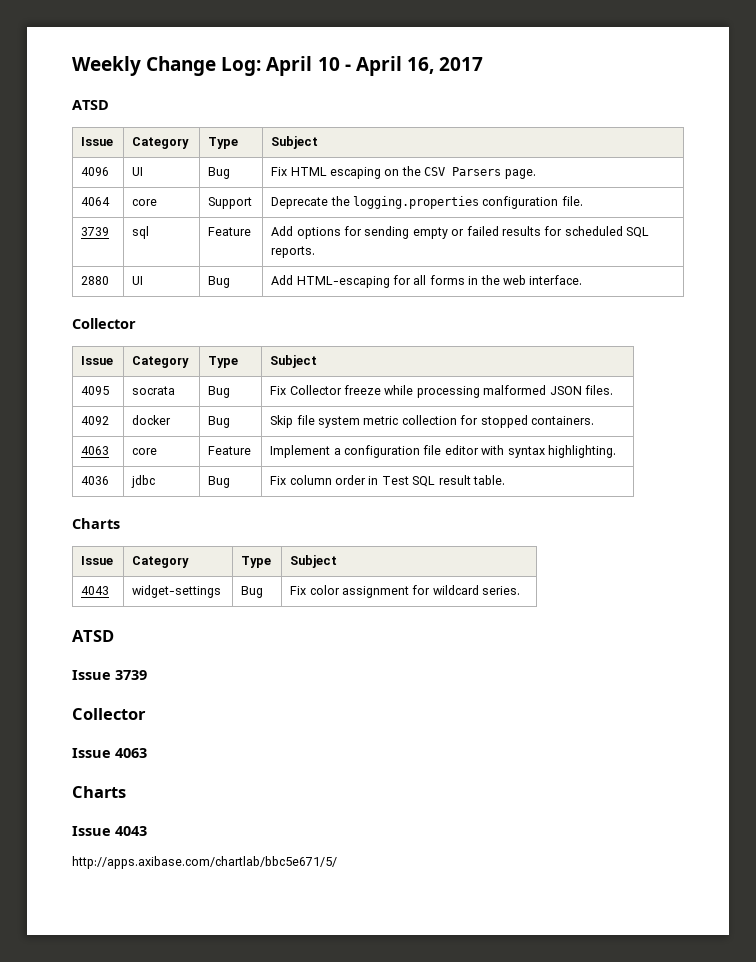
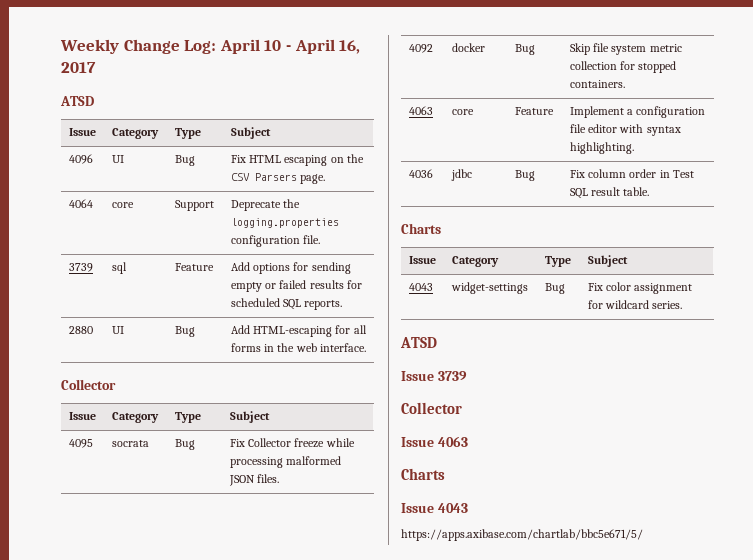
- http://apps.axibase.com/chartlab/bbc5e671/5/
+ https://apps.axibase.com/chartlab/bbc5e671/5/

